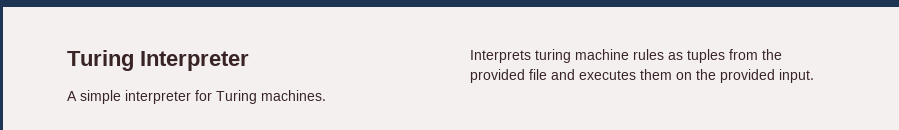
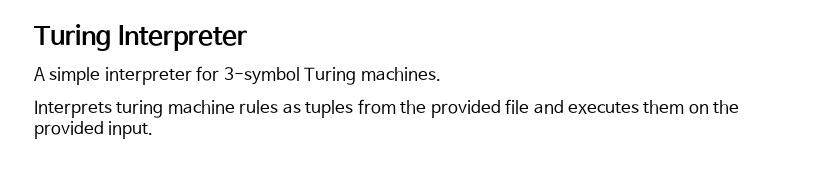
- A simple interpreter for Turing machines.
+ A simple interpreter for 3-symbol Turing machines.

